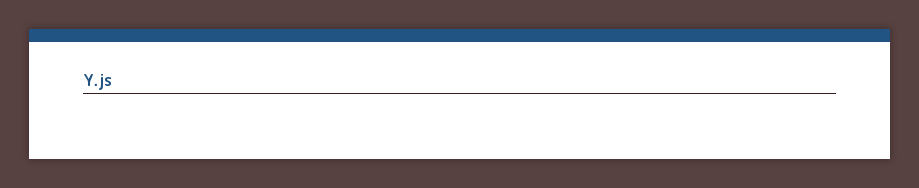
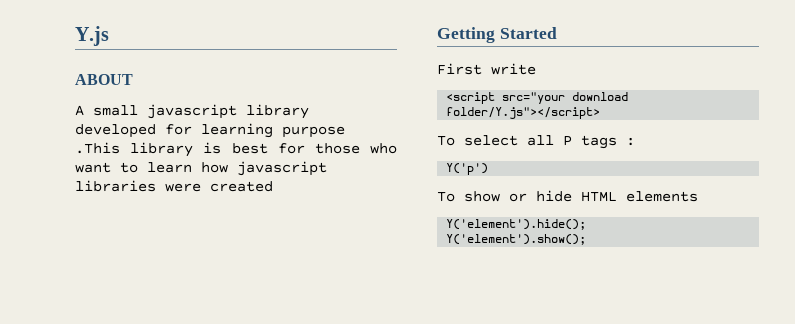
+ ABOUT
+ A small javascript library developed for learning purpose .This library is best for those who want to learn how javascript libraries were created
+ Getting Started
+ First write
+ <script src="your download folder/Y.js"></script>
+ To select all P tags :
+ Y('p')
+ To show or hide HTML elements
+ Y('element').hide();
+ Y('element').show();

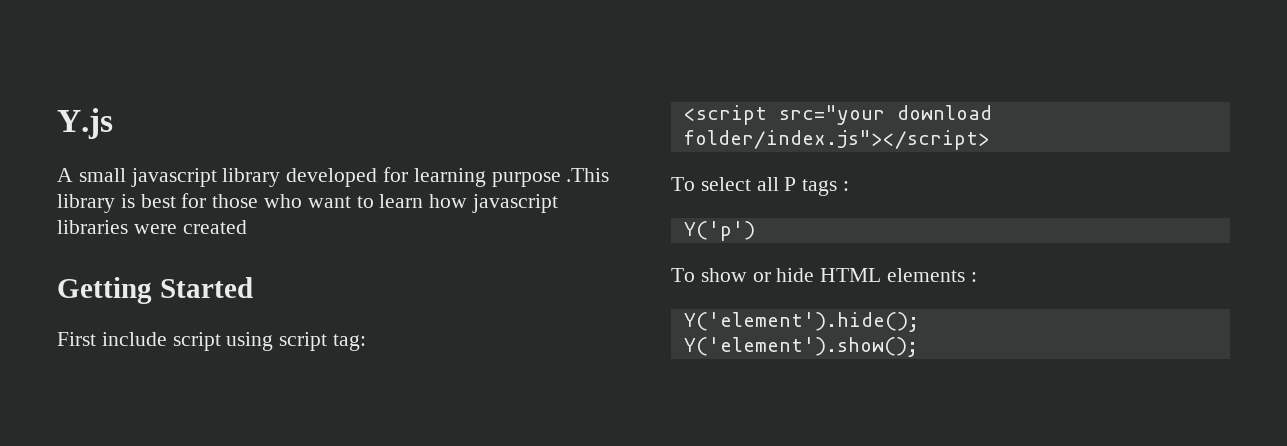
- ABOUT
- First write
+ First include script using script tag:
- <script src="your download folder/Y.js"></script>
+ <script src="your download folder/index.js"></script>
- To show or hide HTML elements
+ To show or hide HTML elements :

